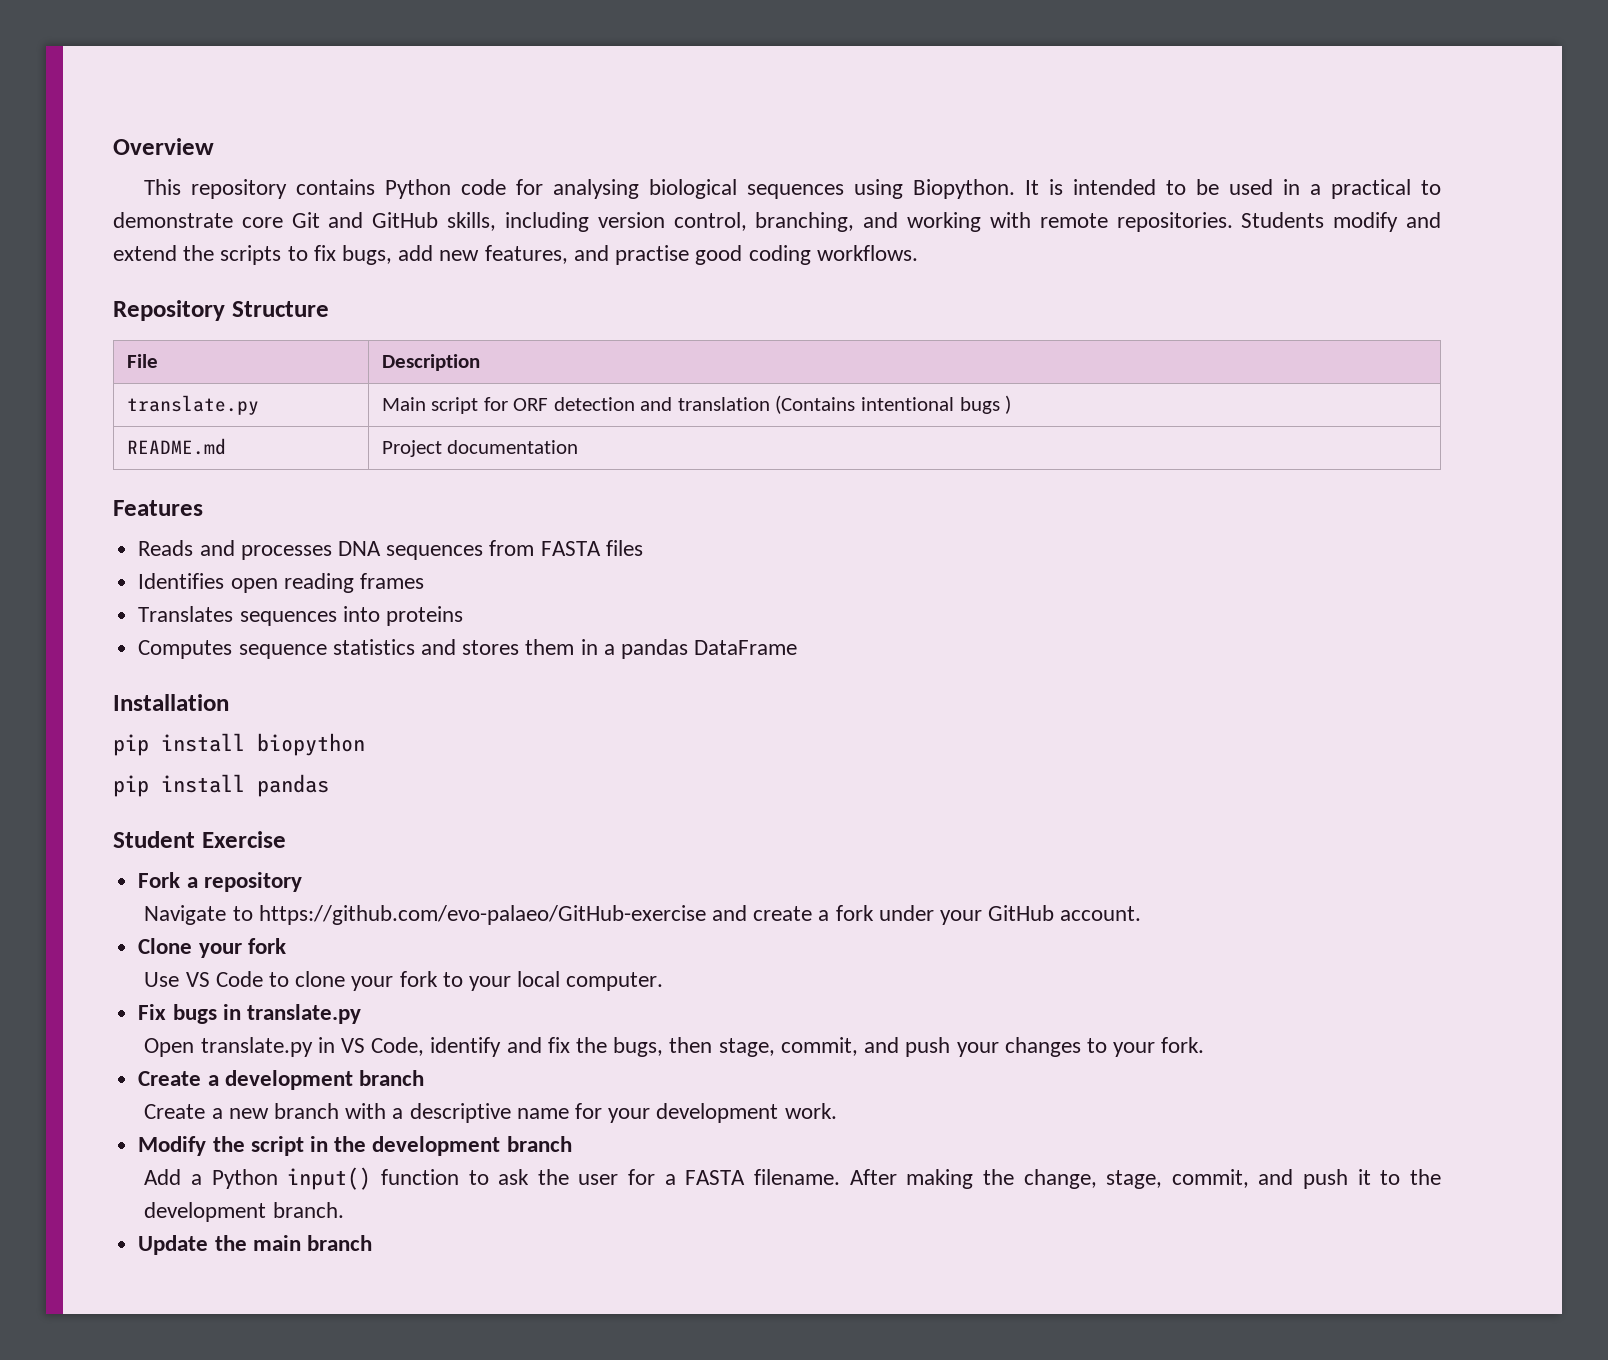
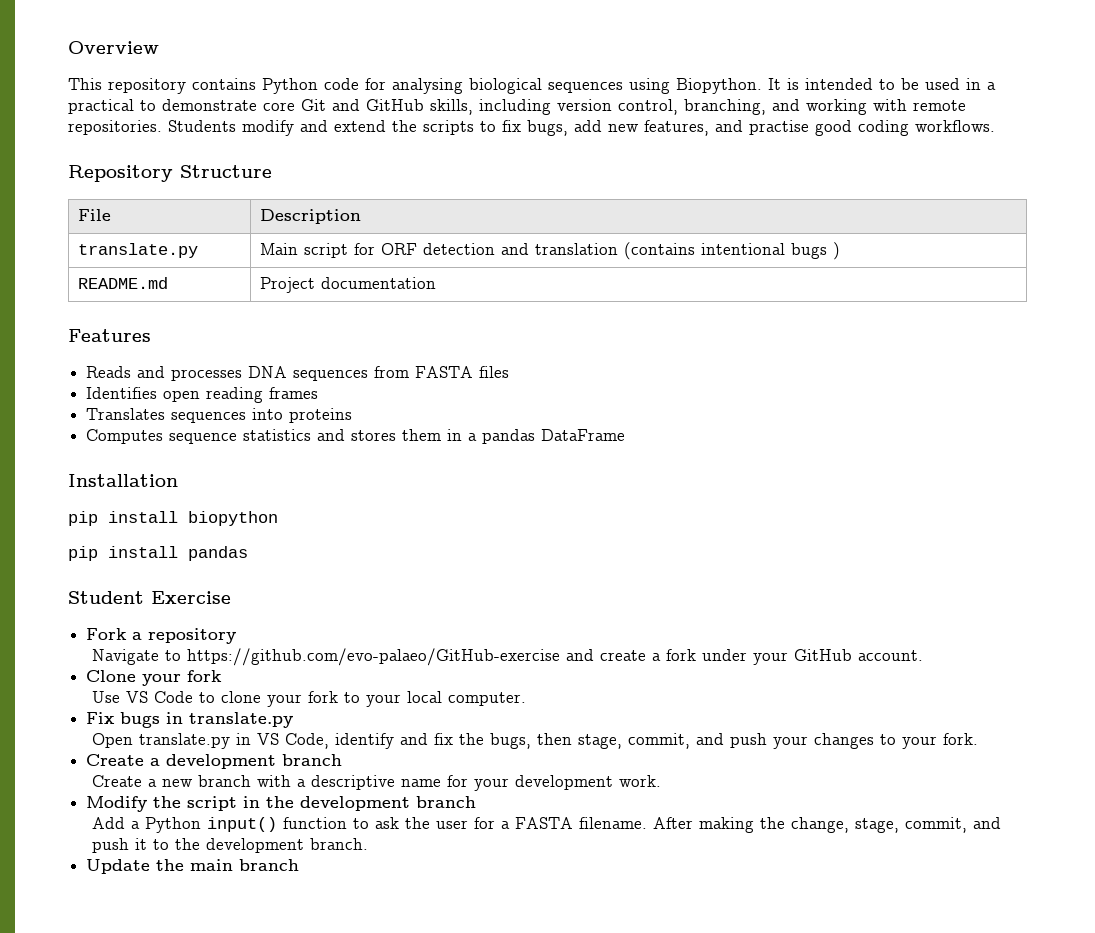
- translate.py | Main script for ORF detection and translation (Contains intentional bugs )
+ translate.py | Main script for ORF detection and translation (contains intentional bugs )

